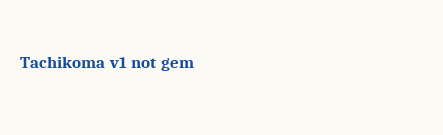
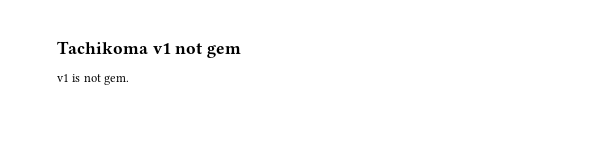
+ v1 is not gem.

